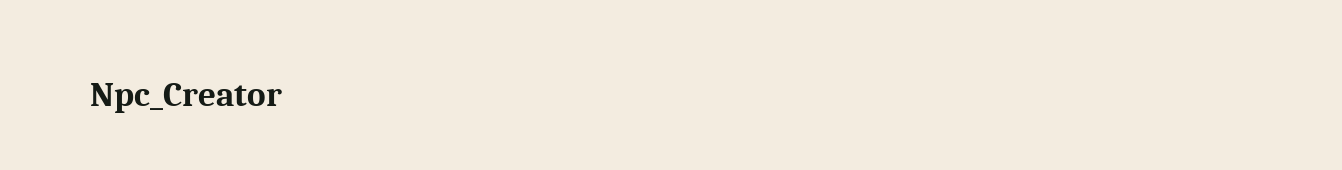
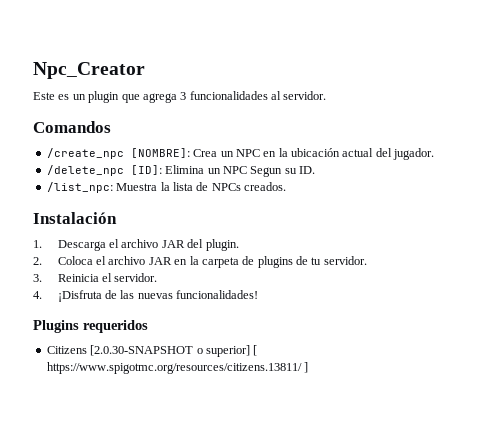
+ Este es un plugin que agrega 3 funcionalidades al servidor.
+ Comandos
+ /create_npc [NOMBRE]: Crea un NPC en la ubicación actual del jugador.
+ /delete_npc [ID]: Elimina un NPC Segun su ID.
+ /list_npc: Muestra la lista de NPCs creados.
+ Instalación
+ 1. Descarga el archivo JAR del plugin.
+ 2. Coloca el archivo JAR en la carpeta de plugins de tu servidor.
+ 3. Reinicia el servidor.
+ 4. ¡Disfruta de las nuevas funcionalidades!
+ Plugins requeridos
+ Citizens [2.0.30-SNAPSHOT o superior] [ https://www.spigotmc.org/resources/citizens.13811/ ]

